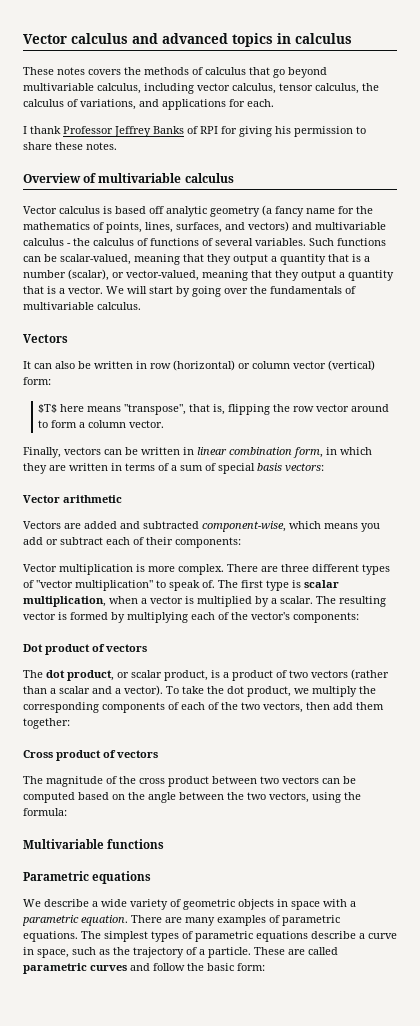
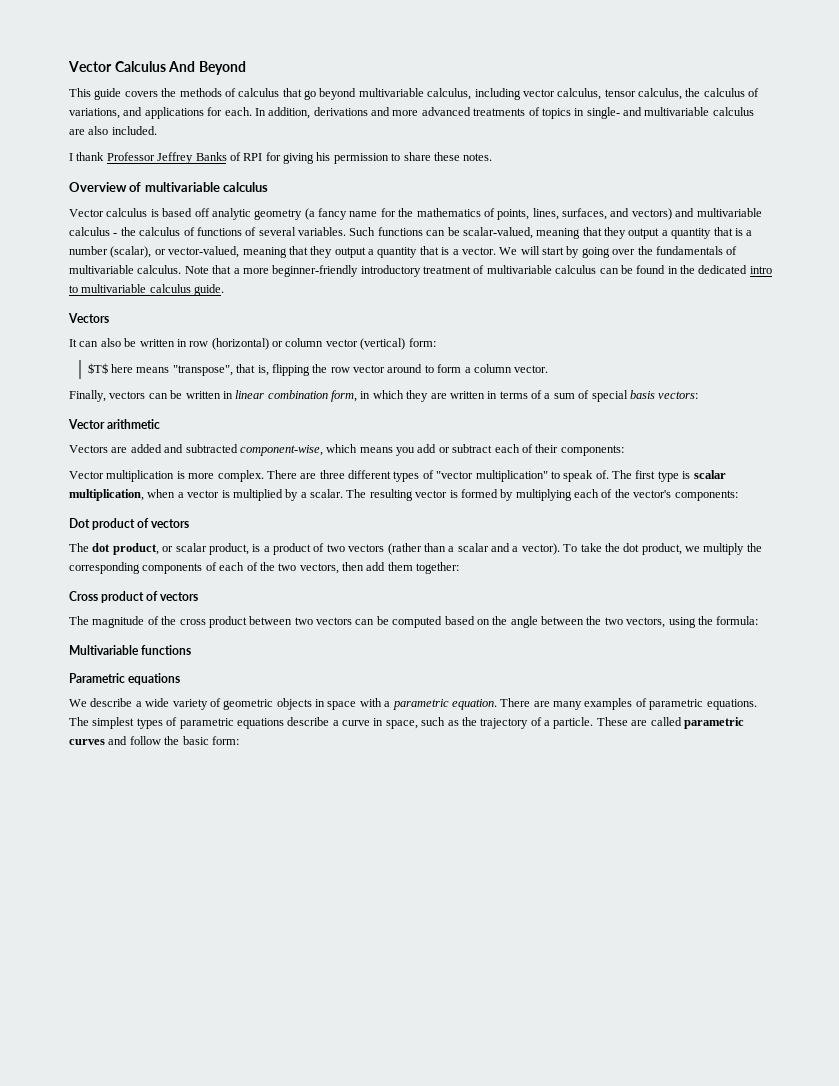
- Vector calculus and advanced topics in calculus
- These notes covers the methods of calculus that go beyond multivariable calculus, including vector calculus, tensor calculus, the calculus of variations, and applications for each.
+ Vector Calculus And Beyond
+ This guide covers the methods of calculus that go beyond multivariable calculus, including vector calculus, tensor calculus, the calculus of variations, and applications for each. In addition, derivations and more advanced treatments of topics in single- and multivariable calculus are also included.
+ Note that a more beginner-friendly introductory treatment of multivariable calculus can be found in the dedicated intro to multivariable calculus guide.

